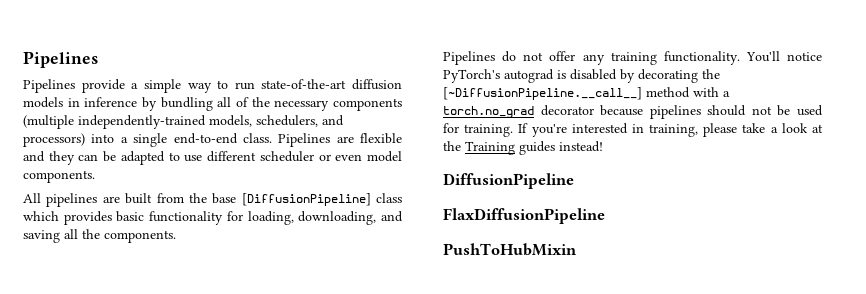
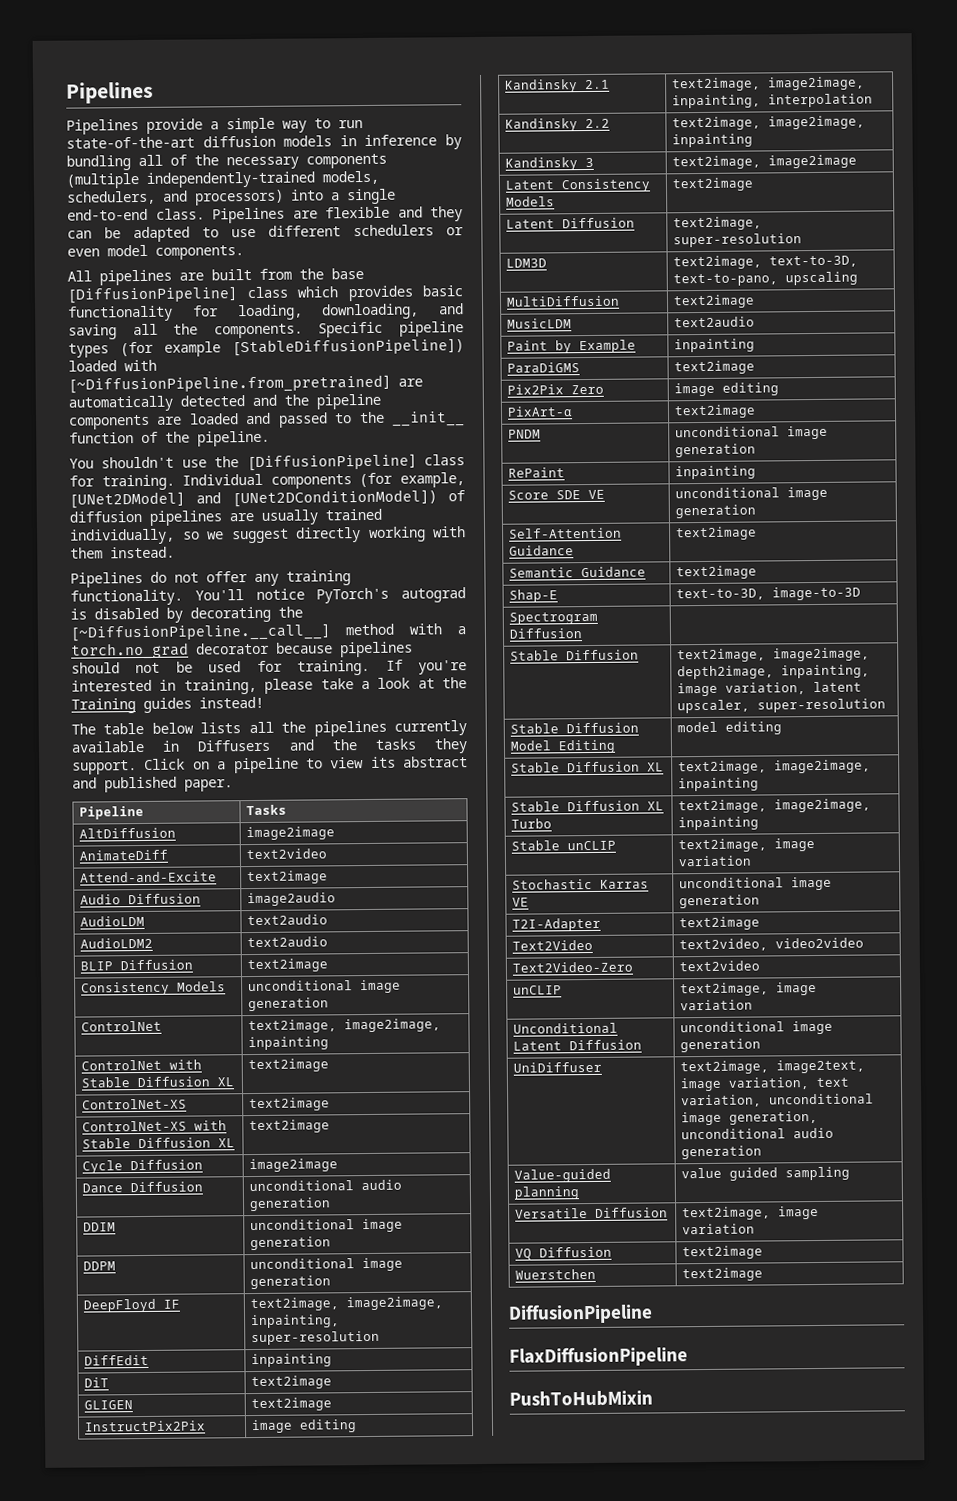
- Pipelines are flexible and they can be adapted to use different scheduler or even model components.
+ Pipelines are flexible and they can be adapted to use different schedulers or even model components.
+ Specific pipeline types (for example [StableDiffusionPipeline]) loaded with [~DiffusionPipeline.from_pretrained] are automatically detected and the pipeline components are loaded and passed to the __init__ function of the pipeline.
+ You shouldn't use the [DiffusionPipeline] class for training. Individual components (for example, [UNet2DModel] and [UNet2DConditionModel]) of diffusion pipelines are usually trained individually, so we suggest directly working with them instead.
+ The table below lists all the pipelines currently available in Diffusers and the tasks they support. Click on a pipeline to view its abstract and published paper.
+ Pipeline | Tasks
+ AltDiffusion | image2image
+ AnimateDiff | text2video
+ Attend-and-Excite | text2image
+ Audio Diffusion | image2audio
+ AudioLDM | text2audio
+ AudioLDM2 | text2audio
+ BLIP Diffusion | text2image
+ Consistency Models | unconditional image generation
+ ControlNet | text2image, image2image, inpainting
+ ControlNet with Stable Diffusion XL | text2image
+ ControlNet-XS | text2image
+ ControlNet-XS with Stable Diffusion XL | text2image
+ Cycle Diffusion | image2image
+ Dance Diffusion | unconditional audio generation
+ DDIM | unconditional image generation
+ DDPM | unconditional image generation
+ DeepFloyd IF | text2image, image2image, inpainting, super-resolution
+ DiffEdit | inpainting
+ DiT | text2image
+ GLIGEN | text2image
+ InstructPix2Pix | image editing
+ Kandinsky 2.1 | text2image, image2image, inpainting, interpolation
+ Kandinsky 2.2 | text2image, image2image, inpainting
+ Kandinsky 3 | text2image, image2image
+ Latent Consistency Models | text2image
+ Latent Diffusion | text2image, super-resolution
+ LDM3D | text2image, text-to-3D, text-to-pano, upscaling
+ MultiDiffusion | text2image
+ MusicLDM | text2audio
+ Paint by Example | inpainting
+ ParaDiGMS | text2image
+ Pix2Pix Zero | image editing
+ PixArt-α | text2image
+ PNDM | unconditional image generation
+ RePaint | inpainting
+ Score SDE VE | unconditional image generation
+ Self-Attention Guidance | text2image
+ Semantic Guidance | text2image
+ Shap-E | text-to-3D, image-to-3D
+ Spectrogram Diffusion |
+ Stable Diffusion | text2image, image2image, depth2image, inpainting, image variation, latent upscaler, super-resolution
+ Stable Diffusion Model Editing | model editing
+ Stable Diffusion XL | text2image, image2image, inpainting
+ Stable Diffusion XL Turbo | text2image, image2image, inpainting
+ Stable unCLIP | text2image, image variation
+ Stochastic Karras VE | unconditional image generation
+ T2I-Adapter | text2image
+ Text2Video | text2video, video2video
+ Text2Video-Zero | text2video
+ unCLIP | text2image, image variation
+ Unconditional Latent Diffusion | unconditional image generation
+ UniDiffuser | text2image, image2text, image variation, text variation, unconditional image generation, unconditional audio generation
+ Value-guided planning | value guided sampling
+ Versatile Diffusion | text2image, image variation
+ VQ Diffusion | text2image
+ Wuerstchen | text2image

